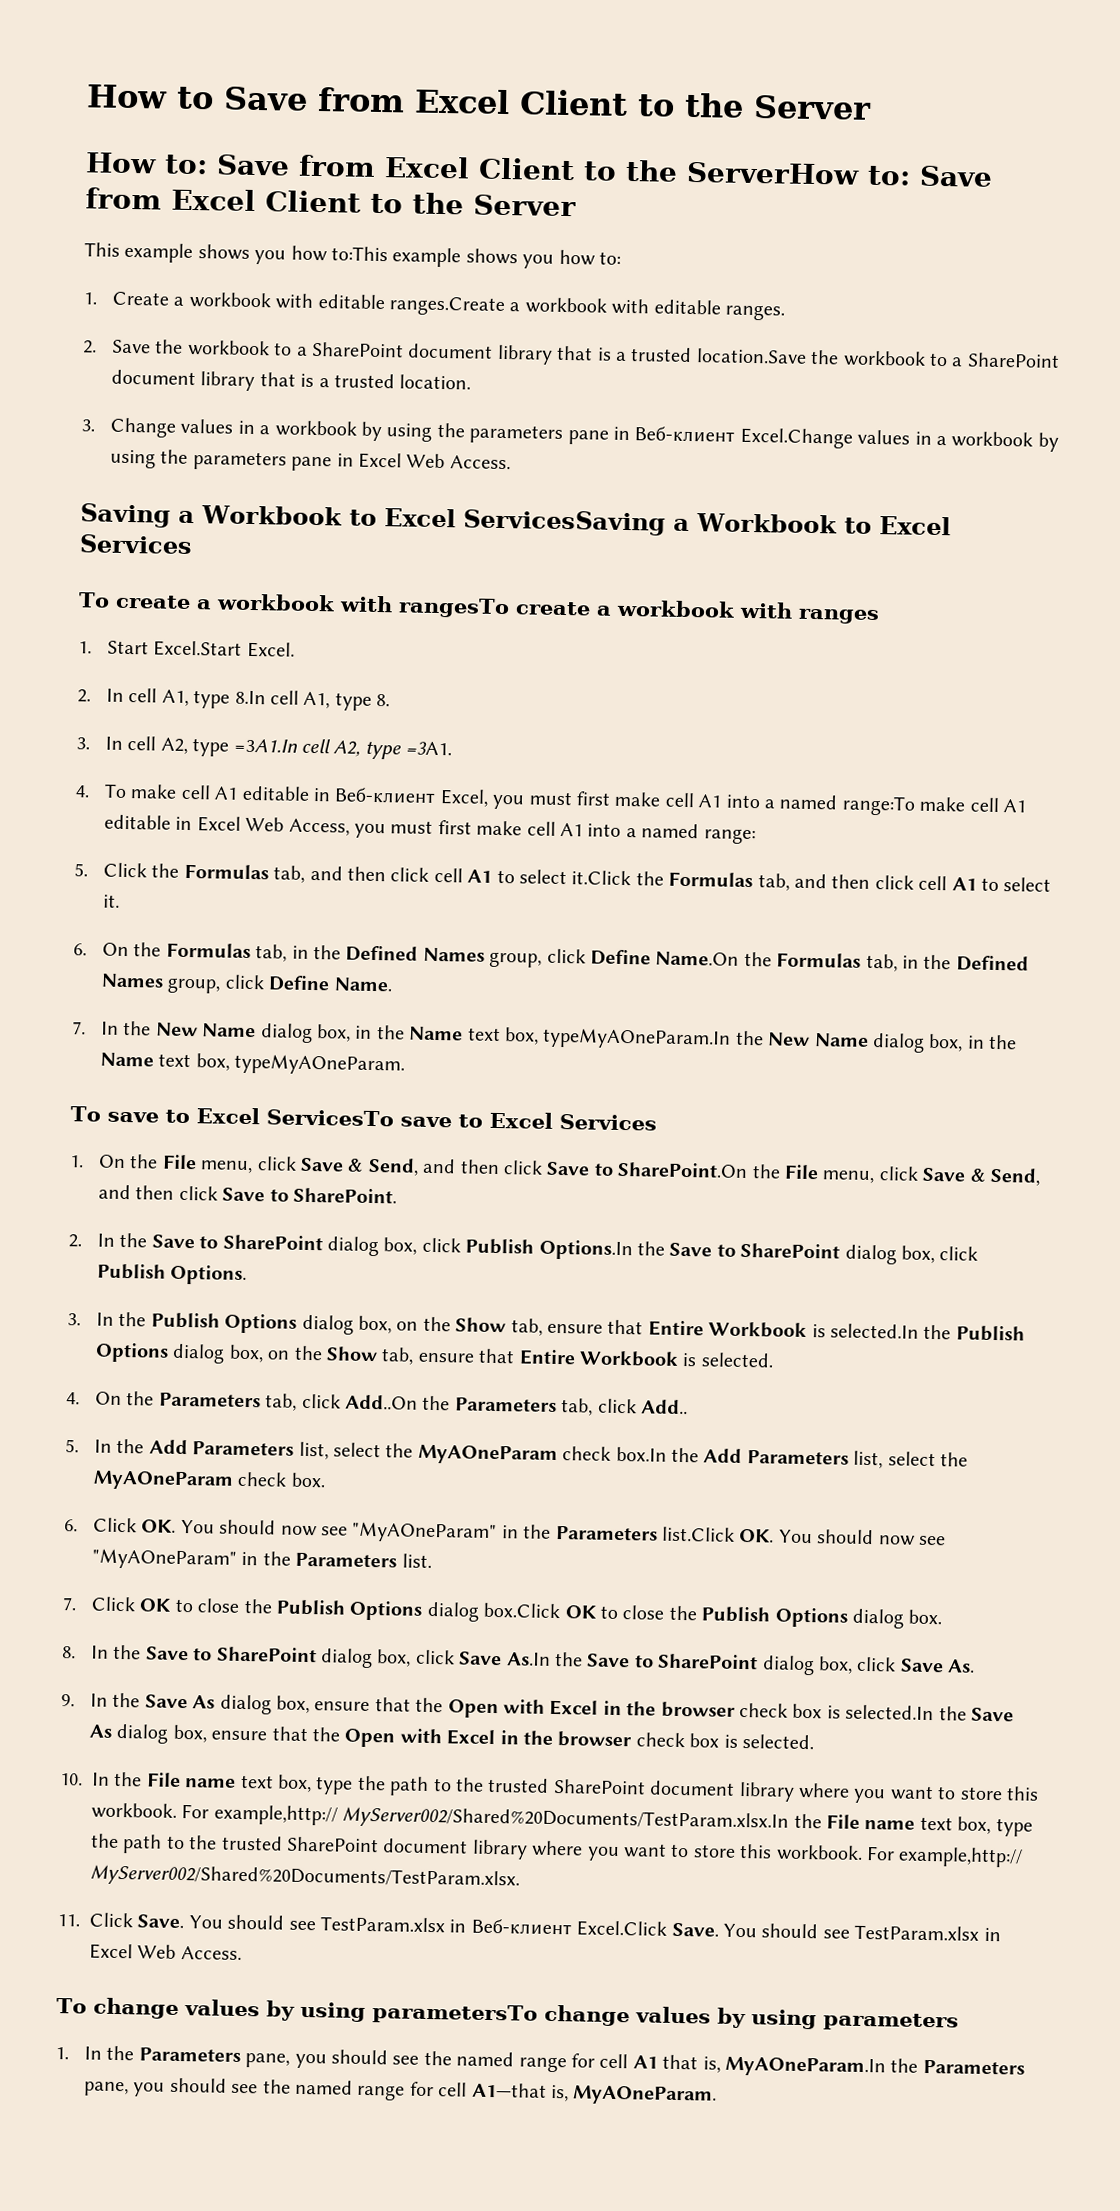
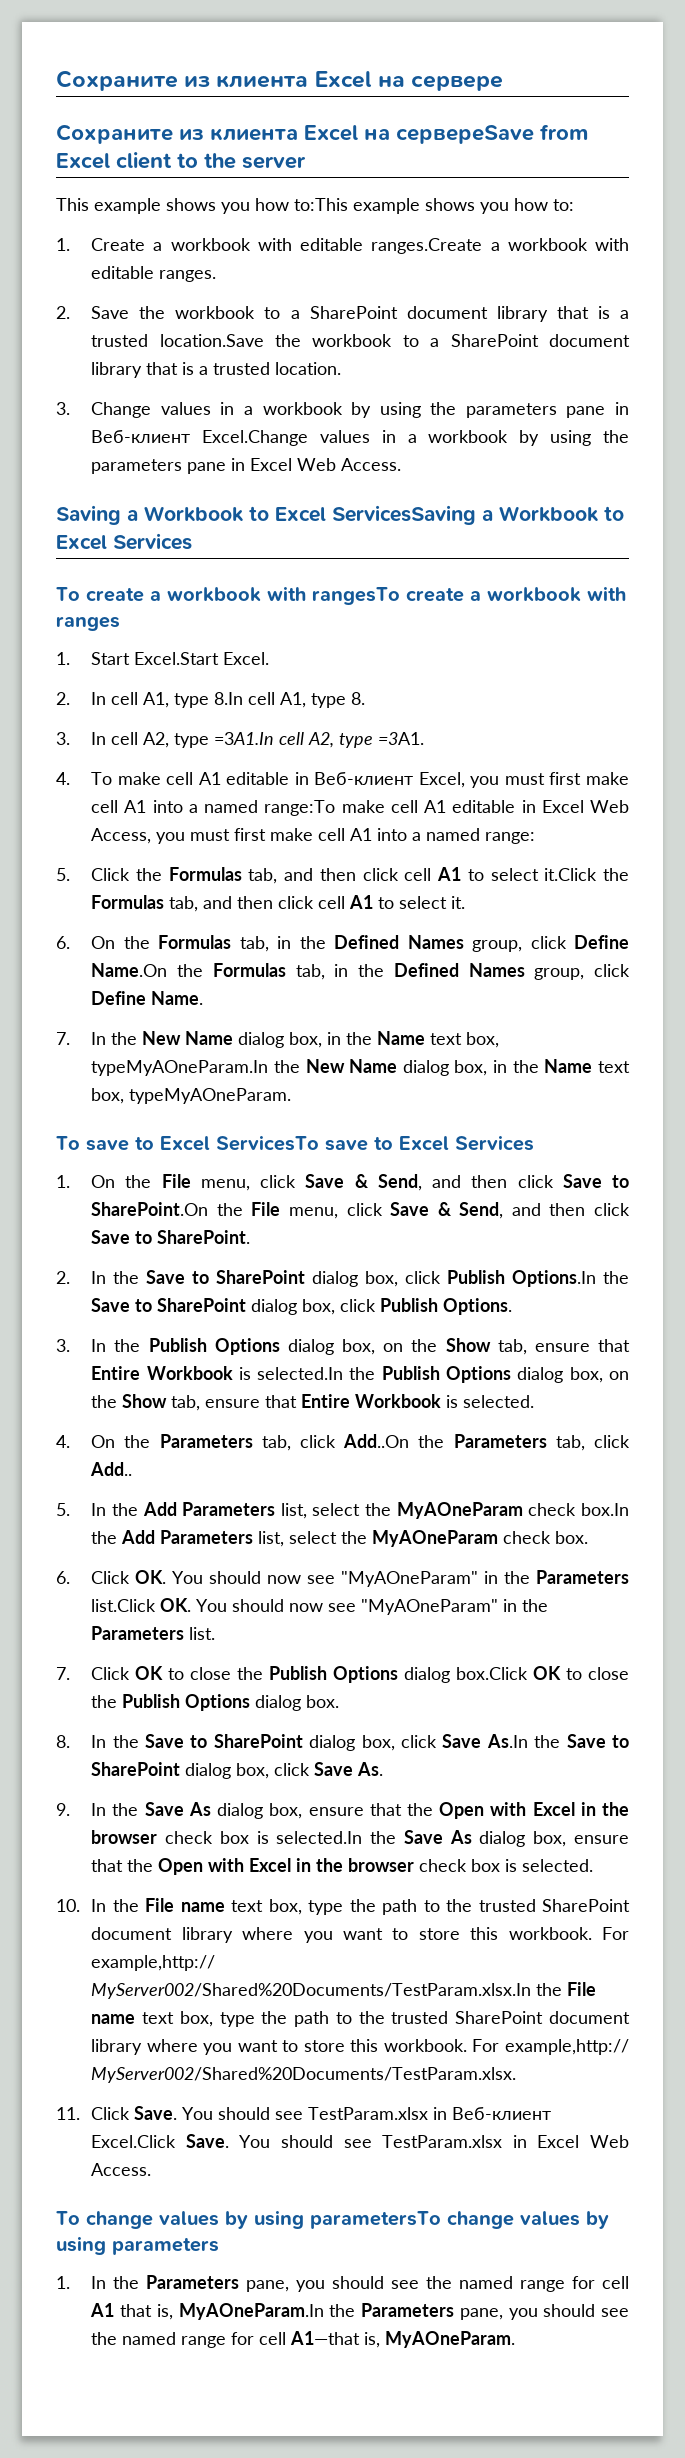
- How to Save from Excel Client to the Server
- How to: Save from Excel Client to the ServerHow to: Save from Excel Client to the Server
+ Сохраните из клиента Excel на сервере
+ Сохраните из клиента Excel на сервереSave from Excel client to the server

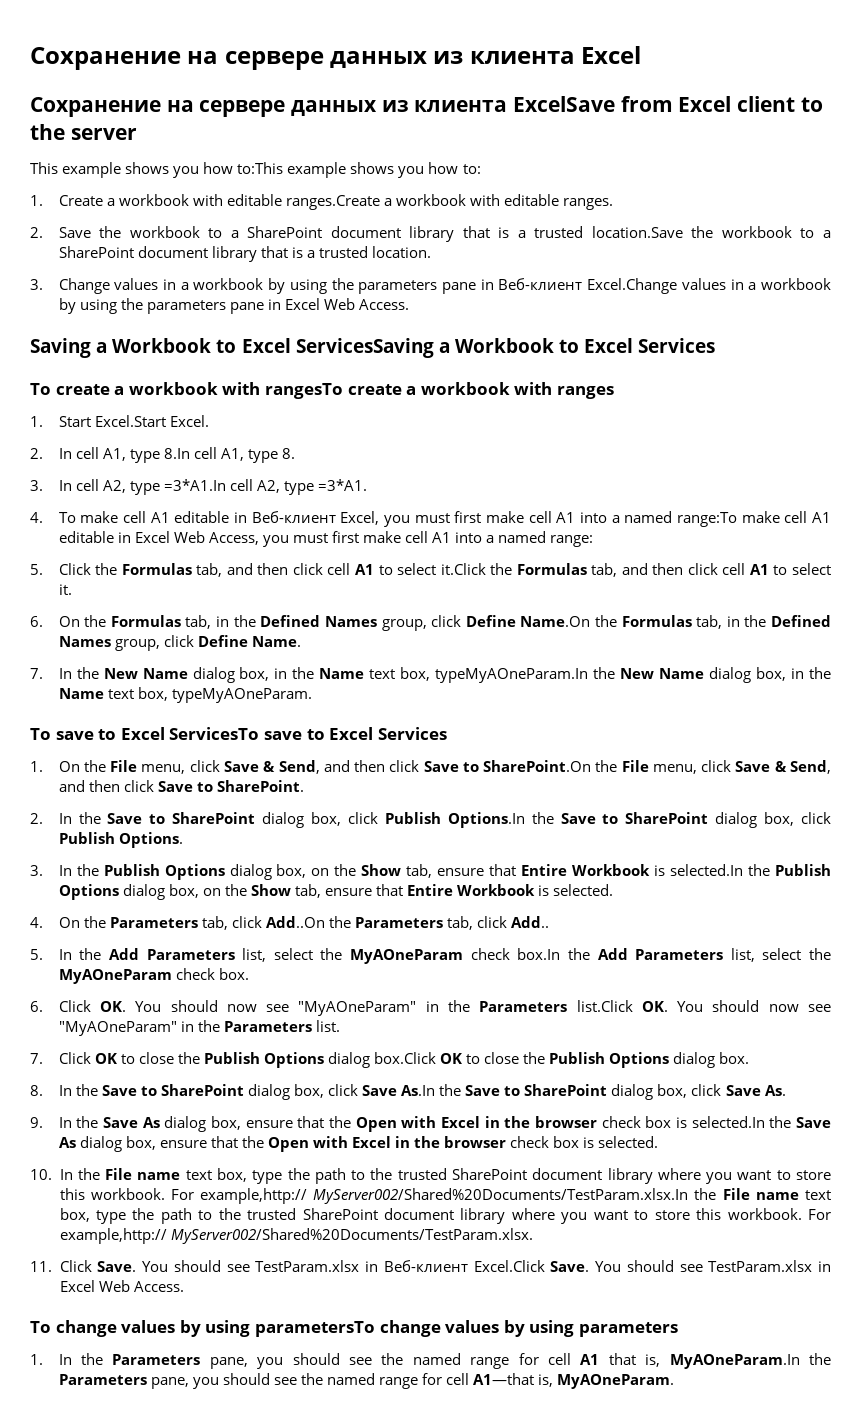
- Сохраните из клиента Excel на сервере
- Сохраните из клиента Excel на сервереSave from Excel client to the server
+ Сохранение на сервере данных из клиента Excel
+ Сохранение на сервере данных из клиента ExcelSave from Excel client to the server
- 3. In cell A2, type =3A1.In cell A2, type =3A1.
+ 3. In cell A2, type =3*A1.In cell A2, type =3*A1.

